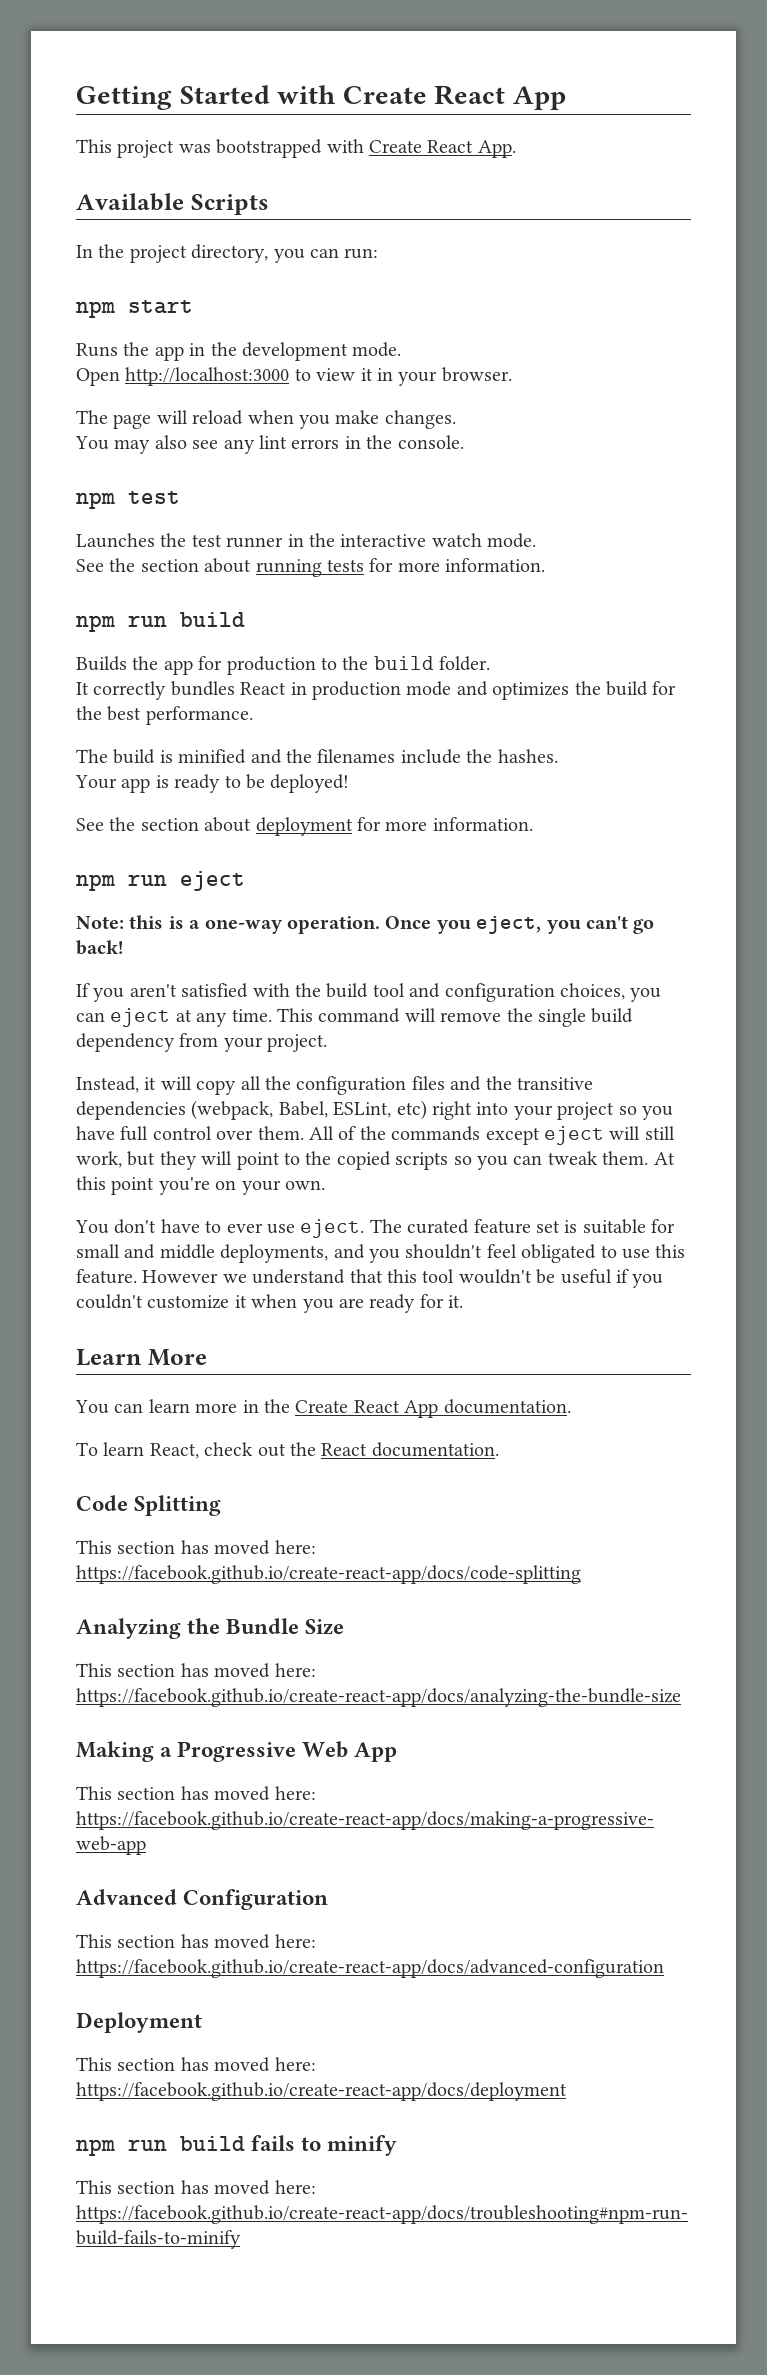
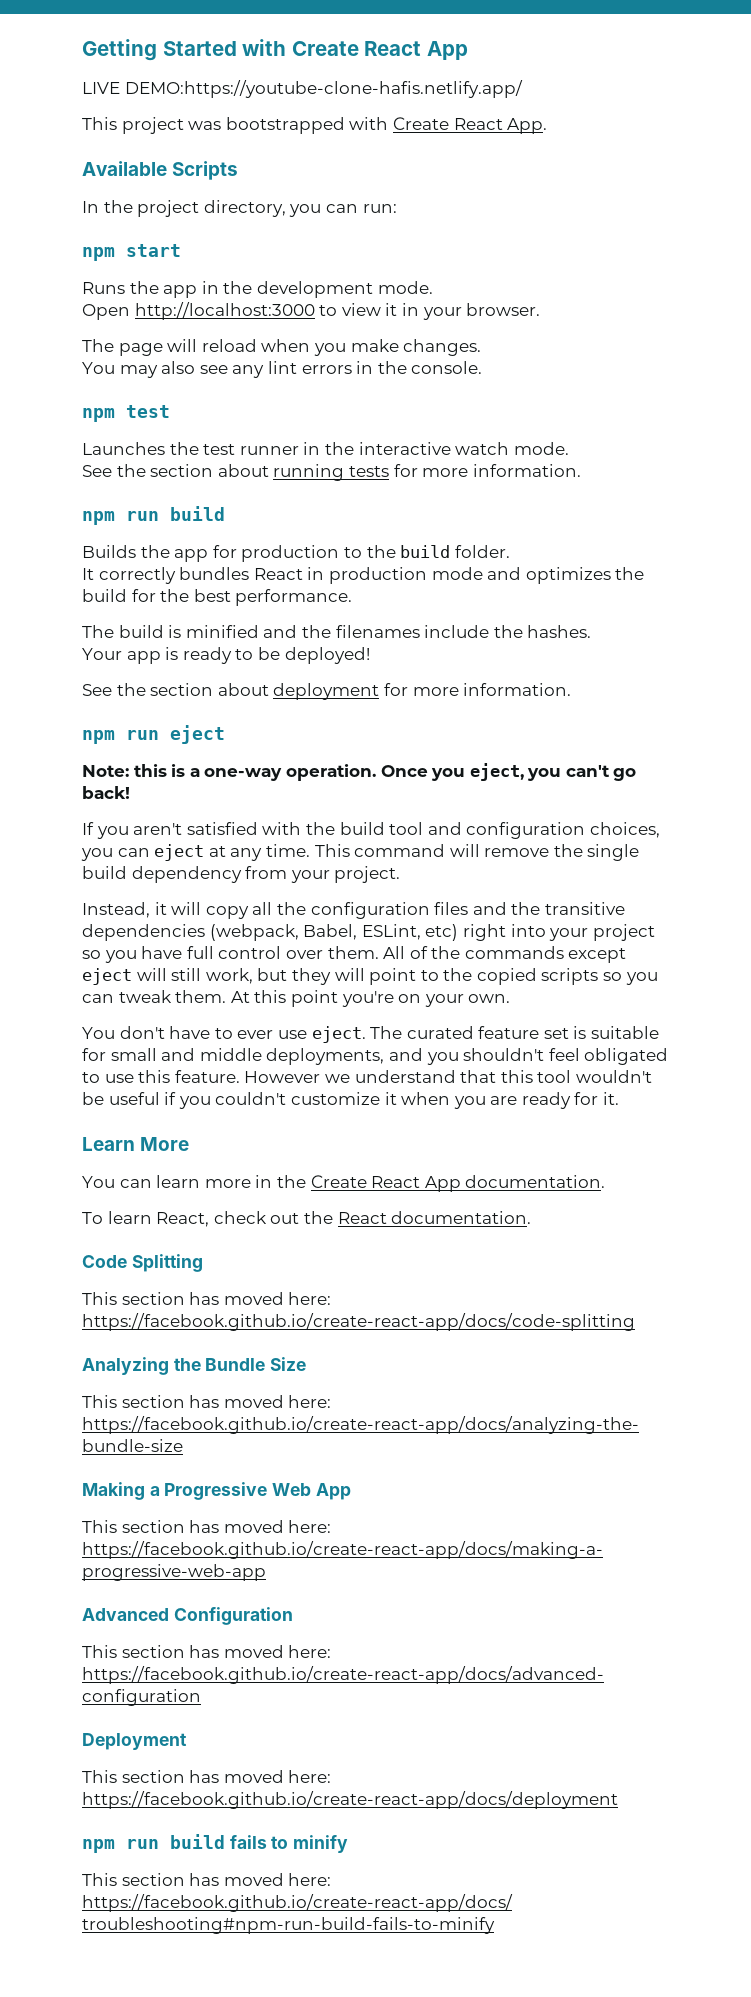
+ LIVE DEMO:https://youtube-clone-hafis.netlify.app/

